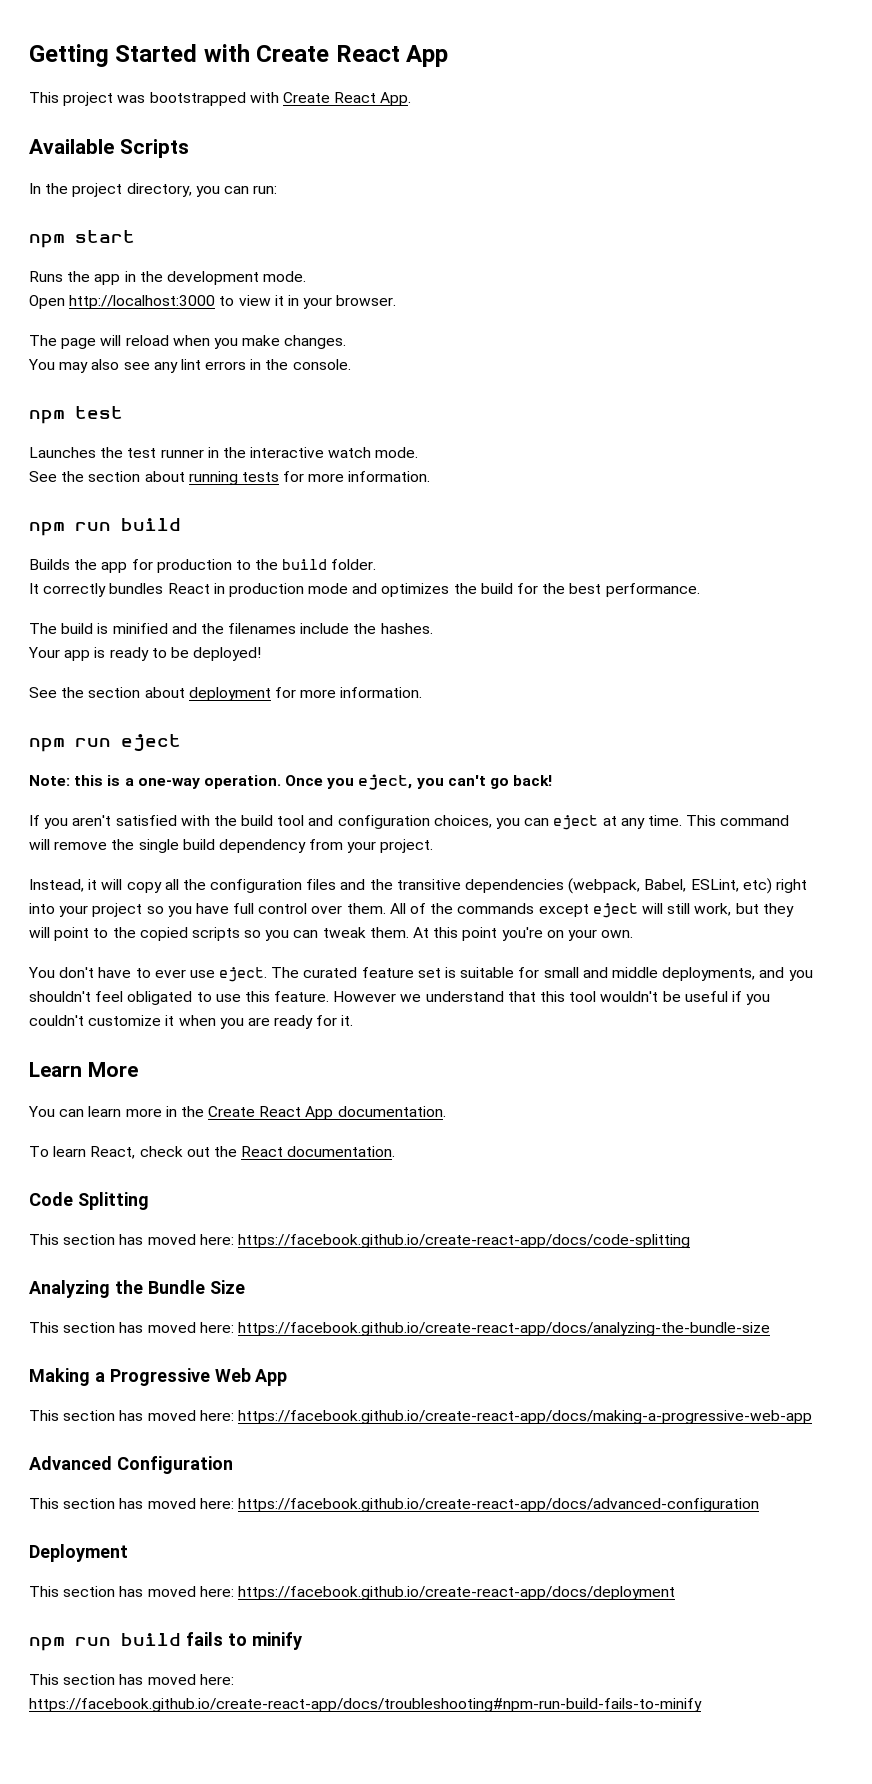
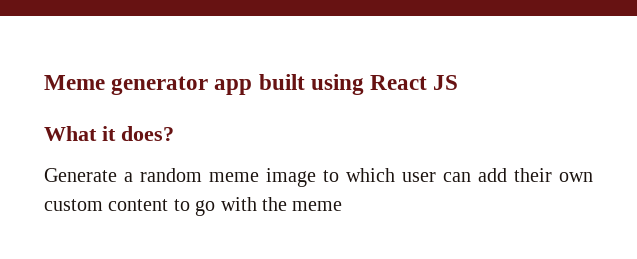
- Getting Started with Create React App
- This project was bootstrapped with Create React App.
- Available Scripts
- In the project directory, you can run:
- npm start
- Runs the app in the development mode.
- Open http://localhost:3000 to view it in your browser.
- The page will reload when you make changes.
- You may also see any lint errors in the console.
- npm test
- Launches the test runner in the interactive watch mode.
- See the section about running tests for more information.
- npm run build
- Builds the app for production to the build folder.
- It correctly bundles React in production mode and optimizes the build for the best performance.
- The build is minified and the filenames include the hashes.
- Your app is ready to be deployed!
- See the section about deployment for more information.
- npm run eject
- Note: this is a one-way operation. Once you eject, you can't go back!
- If you aren't satisfied with the build tool and configuration choices, you can eject at any time. This command will remove the single build dependency from your project.
- Instead, it will copy all the configuration files and the transitive dependencies (webpack, Babel, ESLint, etc) right into your project so you have full control over them. All of the commands except eject will still work, but they will point to the copied scripts so you can tweak them. At this point you're on your own.
- You don't have to ever use eject. The curated feature set is suitable for small and middle deployments, and you shouldn't feel obligated to use this feature. However we understand that this tool wouldn't be useful if you couldn't customize it when you are ready for it.
- Learn More
- You can learn more in the Create React App documentation.
- To learn React, check out the React documentation.
- Code Splitting
- This section has moved here: https://facebook.github.io/create-react-app/docs/code-splitting
- Analyzing the Bundle Size
- This section has moved here: https://facebook.github.io/create-react-app/docs/analyzing-the-bundle-size
- Making a Progressive Web App
- This section has moved here: https://facebook.github.io/create-react-app/docs/making-a-progressive-web-app
- Advanced Configuration
- This section has moved here: https://facebook.github.io/create-react-app/docs/advanced-configuration
- Deployment
- This section has moved here: https://facebook.github.io/create-react-app/docs/deployment
- npm run build fails to minify
- This section has moved here: https://facebook.github.io/create-react-app/docs/troubleshooting#npm-run-build-fails-to-minify
+ Meme generator app built using React JS
+ What it does?
+ Generate a random meme image to which user can add their own custom content to go with the meme

